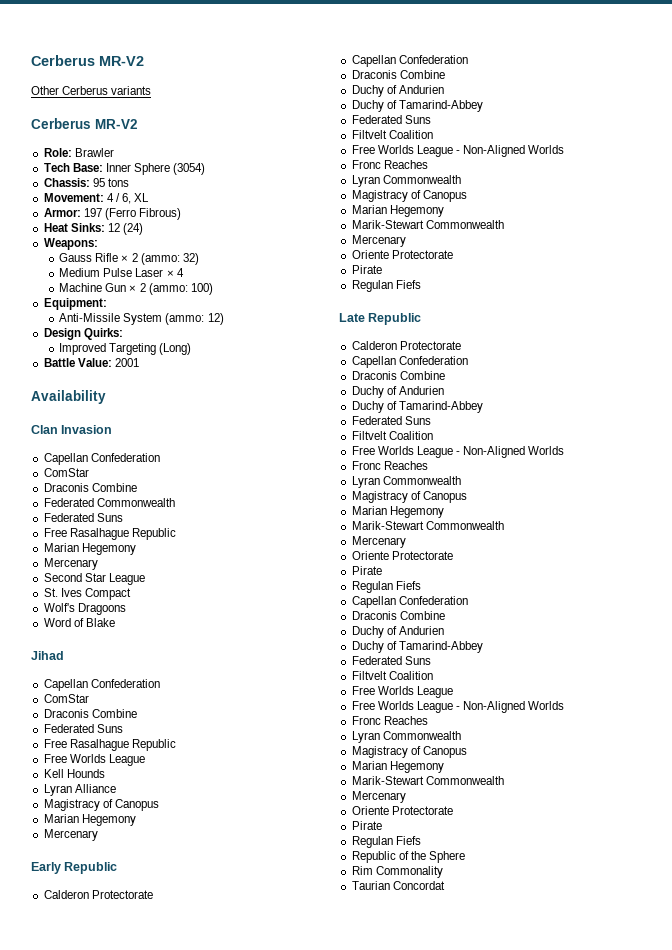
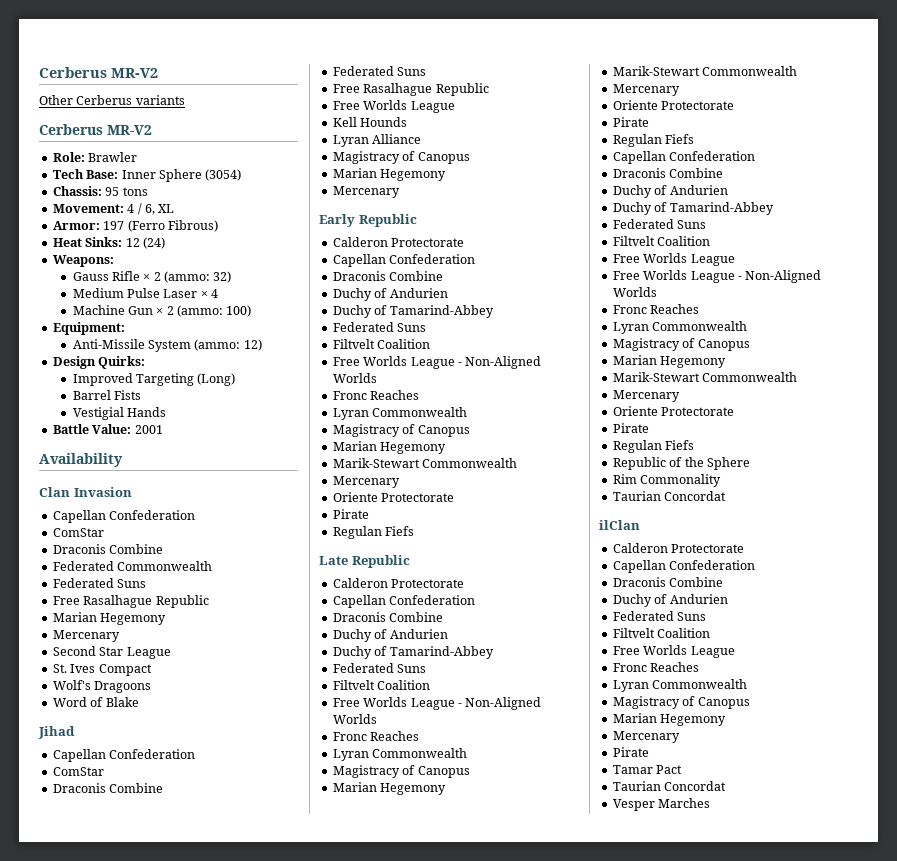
+ Barrel Fists
+ Vestigial Hands
+ ilClan
+ Calderon Protectorate
+ Capellan Confederation
+ Draconis Combine
+ Duchy of Andurien
+ Federated Suns
+ Filtvelt Coalition
+ Free Worlds League
+ Fronc Reaches
+ Lyran Commonwealth
+ Magistracy of Canopus
+ Marian Hegemony
+ Mercenary
+ Pirate
+ Tamar Pact
+ Taurian Concordat
+ Vesper Marches

